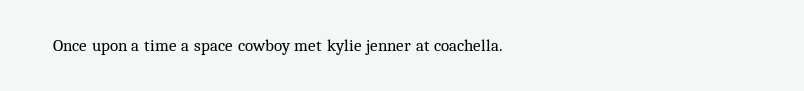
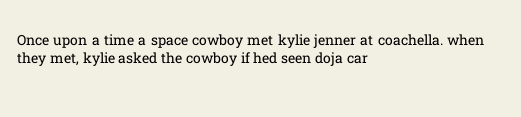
- Once upon a time a space cowboy met kylie jenner at coachella.
+ Once upon a time a space cowboy met kylie jenner at coachella. when they met, kylie asked the cowboy if hed seen doja car

